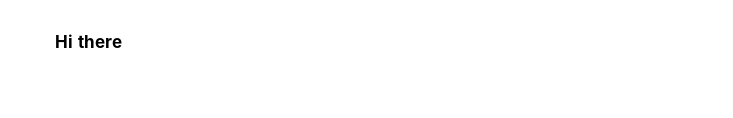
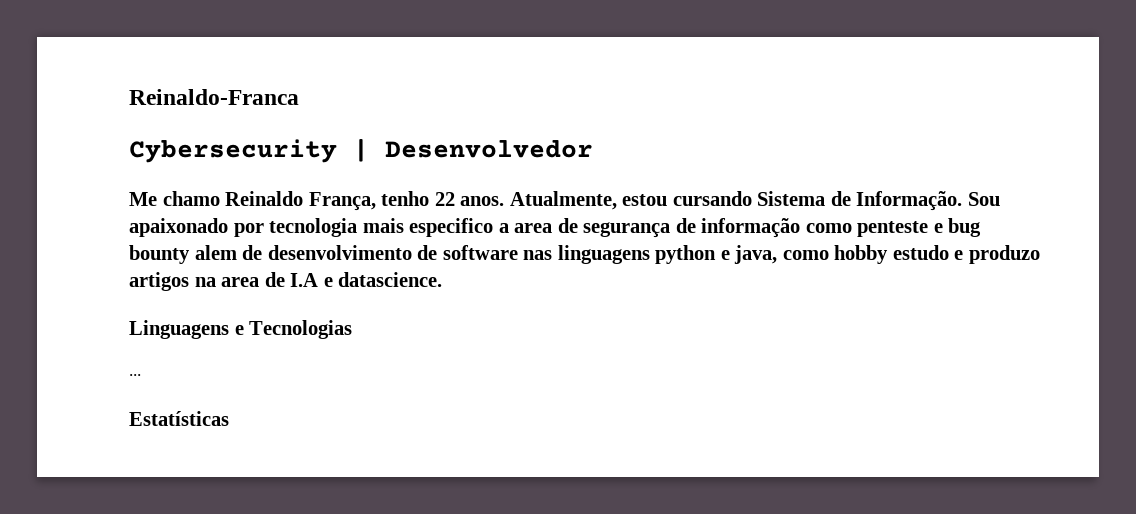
- Hi there
+ Reinaldo-Franca
+ Cybersecurity | Desenvolvedor
+ Me chamo Reinaldo França, tenho 22 anos. Atualmente, estou cursando Sistema de Informação. Sou apaixonado por tecnologia mais especifico a area de segurança de informação como penteste e bug bounty alem de desenvolvimento de software nas linguagens python e java, como hobby estudo e produzo artigos na area de I.A e datascience.
+ Linguagens e Tecnologias
+ ...
+ Estatísticas

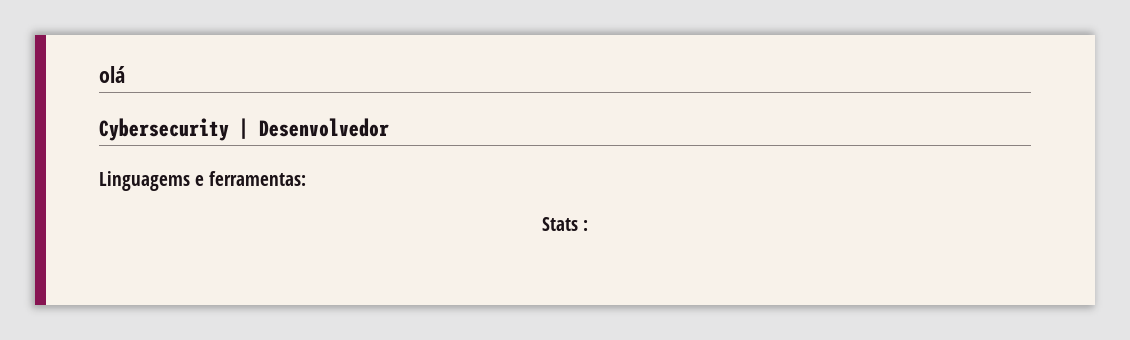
- Reinaldo-Franca
+ olá
- Me chamo Reinaldo França, tenho 22 anos. Atualmente, estou cursando Sistema de Informação. Sou apaixonado por tecnologia mais especifico a area de segurança de informação como penteste e bug bounty alem de desenvolvimento de software nas linguagens python e java, como hobby estudo e produzo artigos na area de I.A e datascience.
- Linguagens e Tecnologias
- ...
- Estatísticas
+ Linguagems e ferramentas:
+ Stats :

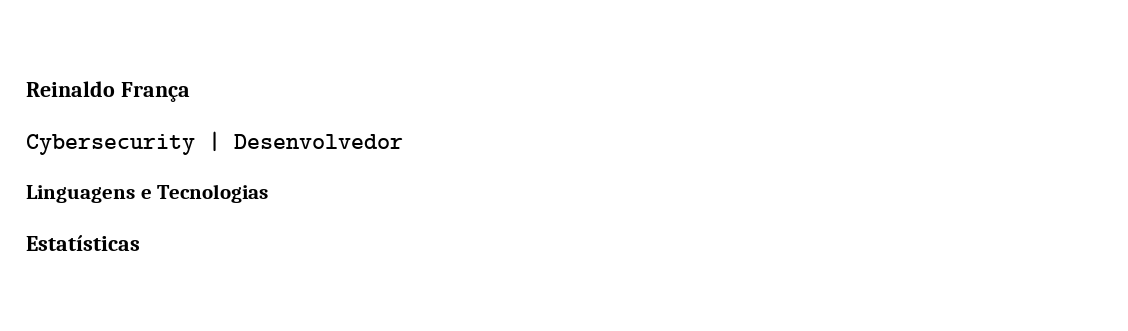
- olá
+ Reinaldo França
- Linguagems e ferramentas:
- Stats :
+ Linguagens e Tecnologias
+ Estatísticas

